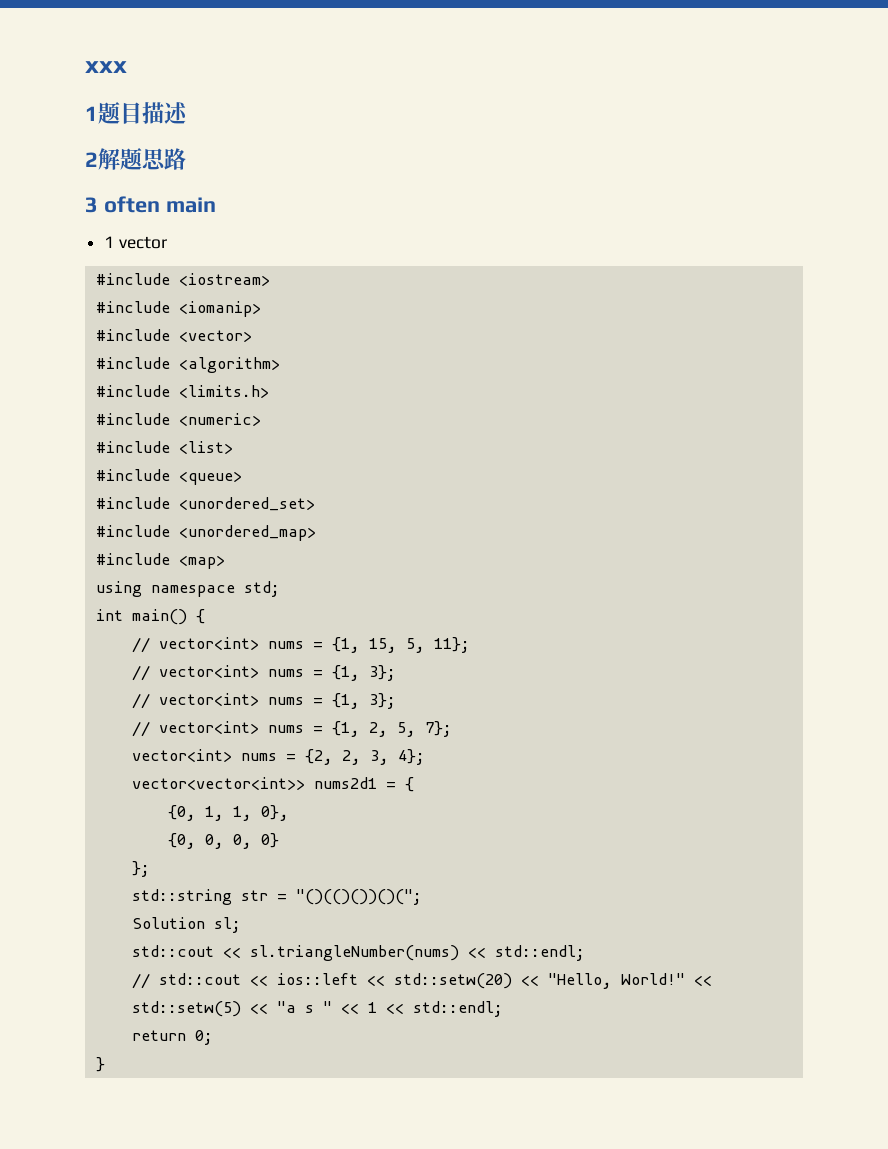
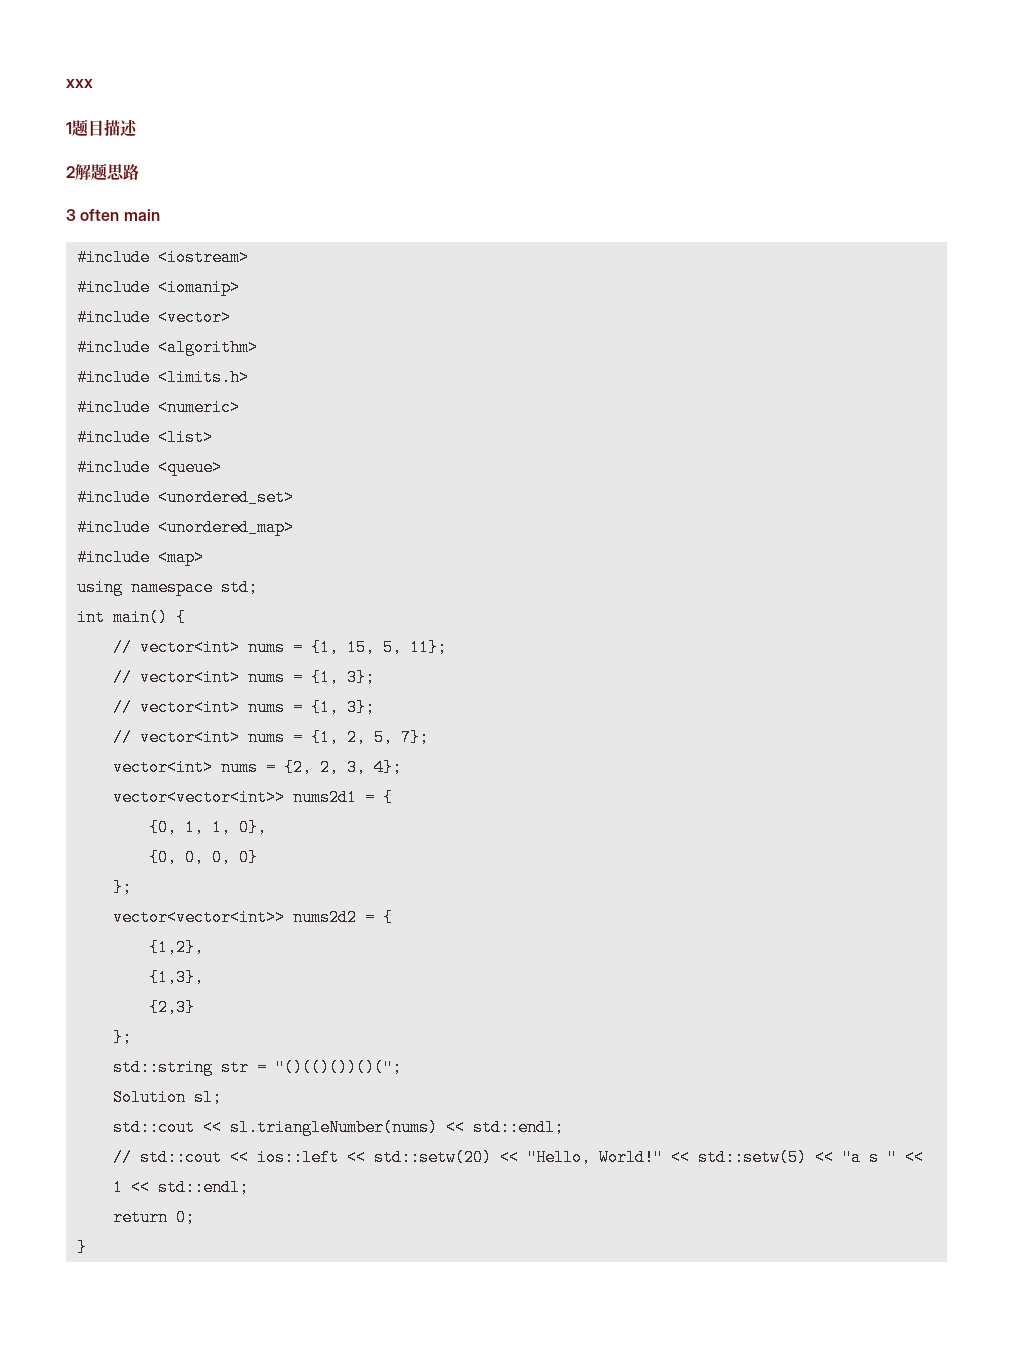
- 1 vector
+ vector<vector<int>> nums2d2 = {
+ {1,2},
+ {1,3},
+ {2,3}
+ };

